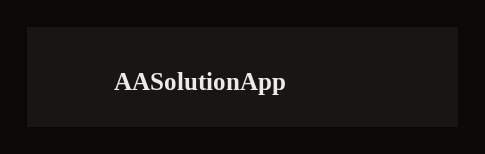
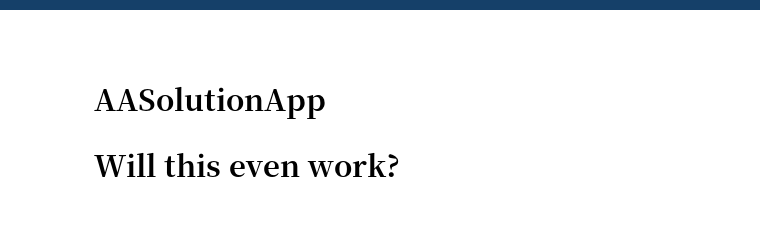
+ Will this even work?

